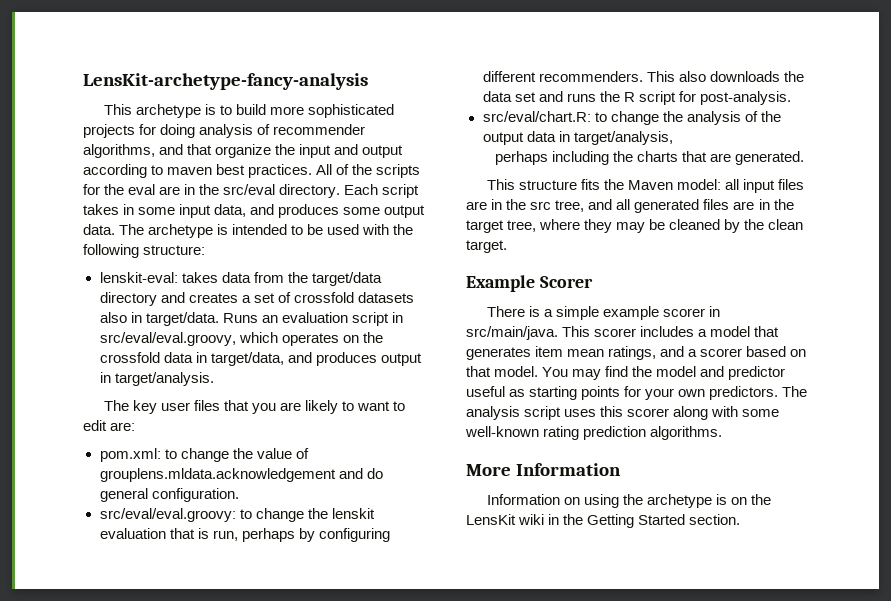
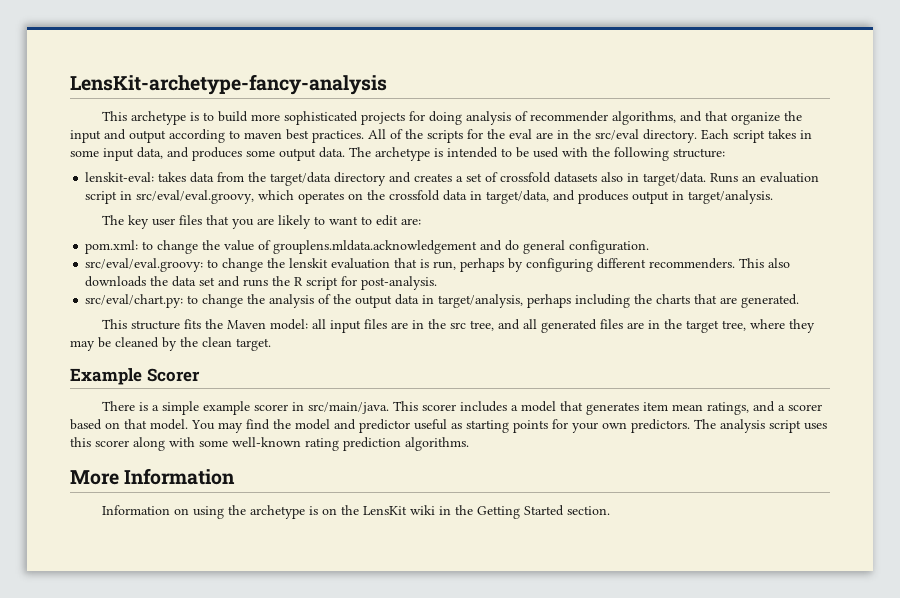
- src/eval/chart.R: to change the analysis of the output data in target/analysis,
- perhaps including the charts that are generated.
+ src/eval/chart.py: to change the analysis of the output data in target/analysis, perhaps including the charts that are generated.

